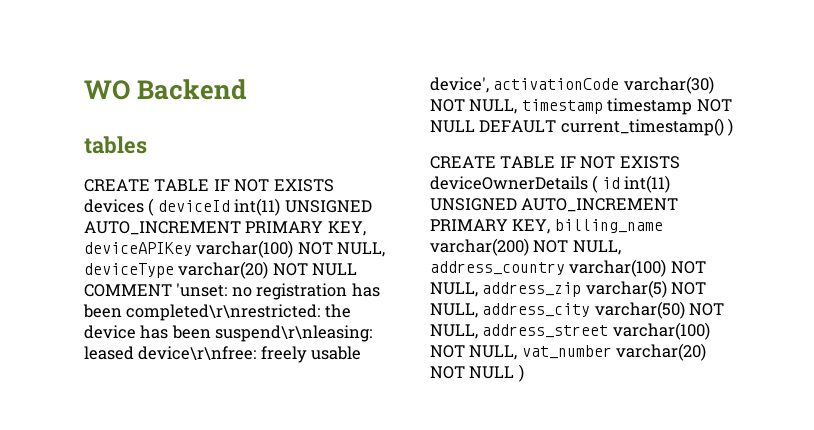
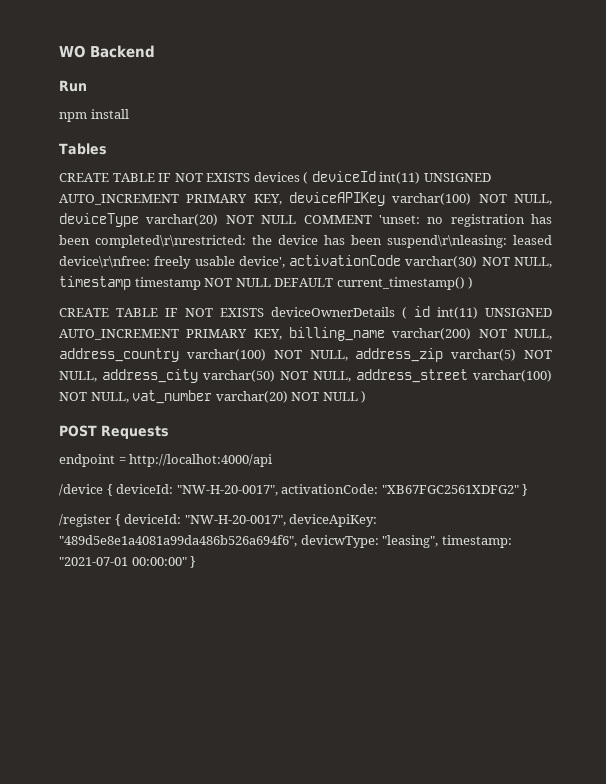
- tables
+ Run
+ npm install
+ Tables
+ POST Requests
+ endpoint = http://localhot:4000/api
+ /device { deviceId: "NW-H-20-0017", activationCode: "XB67FGC2561XDFG2" }
+ /register { deviceId: "NW-H-20-0017", deviceApiKey: "489d5e8e1a4081a99da486b526a694f6", devicwType: "leasing", timestamp: "2021-07-01 00:00:00" }

